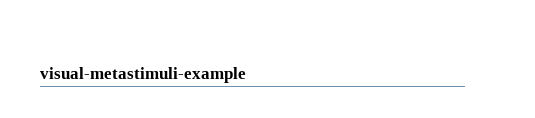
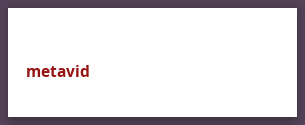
- visual-metastimuli-example
+ metavid

